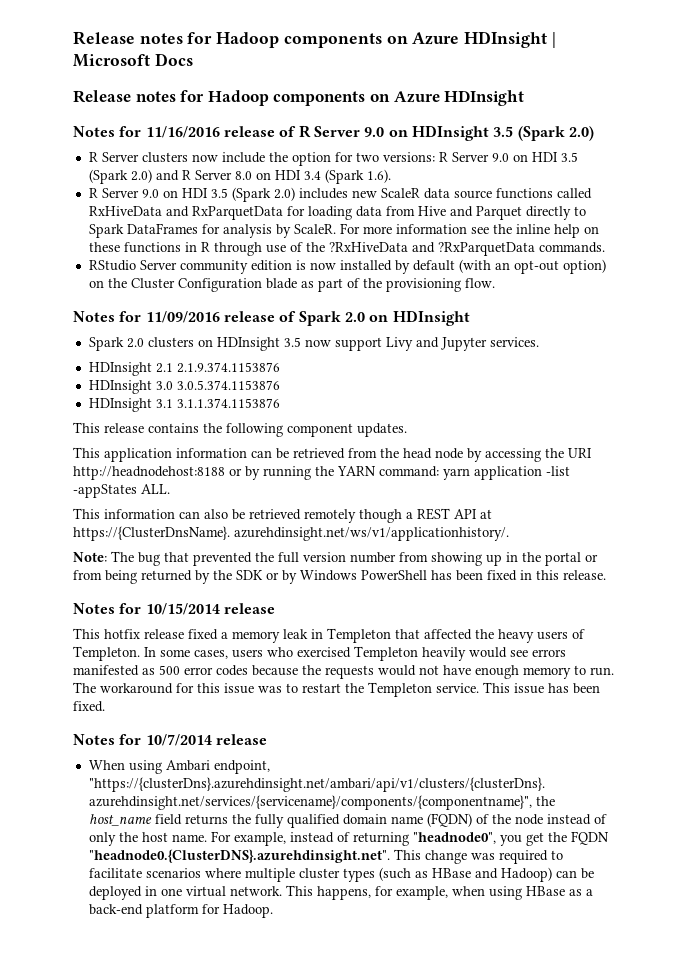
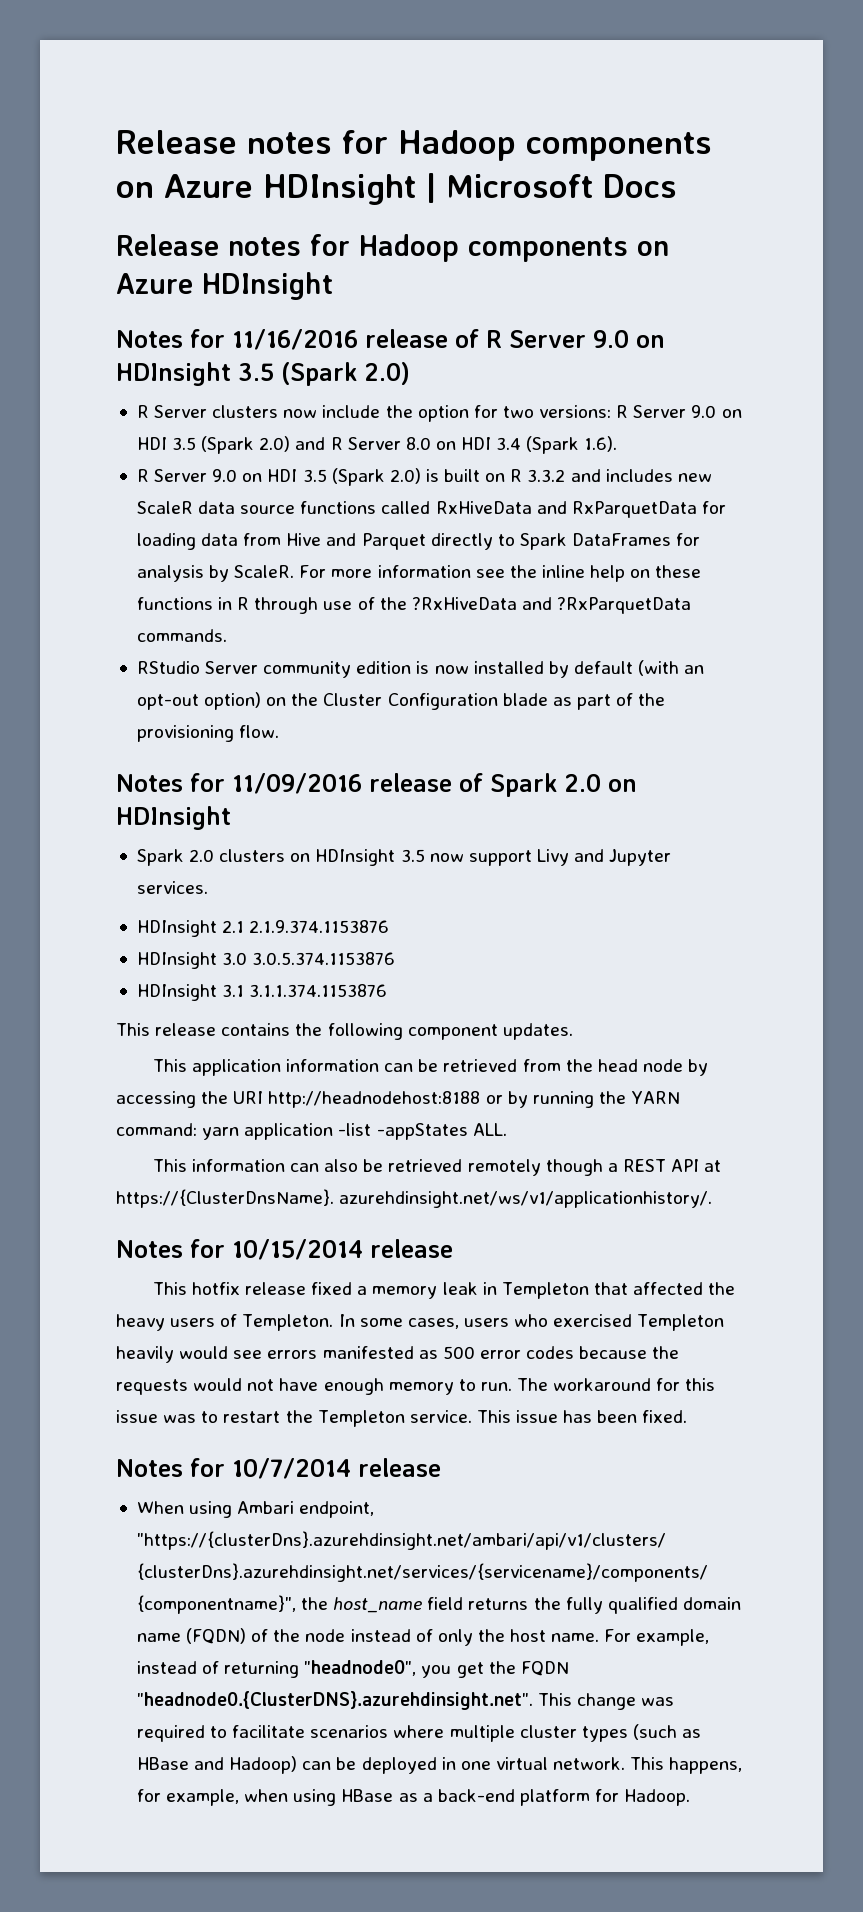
- R Server 9.0 on HDI 3.5 (Spark 2.0) includes new ScaleR data source functions called RxHiveData and RxParquetData for loading data from Hive and Parquet directly to Spark DataFrames for analysis by ScaleR.
+ R Server 9.0 on HDI 3.5 (Spark 2.0) is built on R 3.3.2 and includes new ScaleR data source functions called RxHiveData and RxParquetData for loading data from Hive and Parquet directly to Spark DataFrames for analysis by ScaleR.
- Note: The bug that prevented the full version number from showing up in the portal or from being returned by the SDK or by Windows PowerShell has been fixed in this release.

